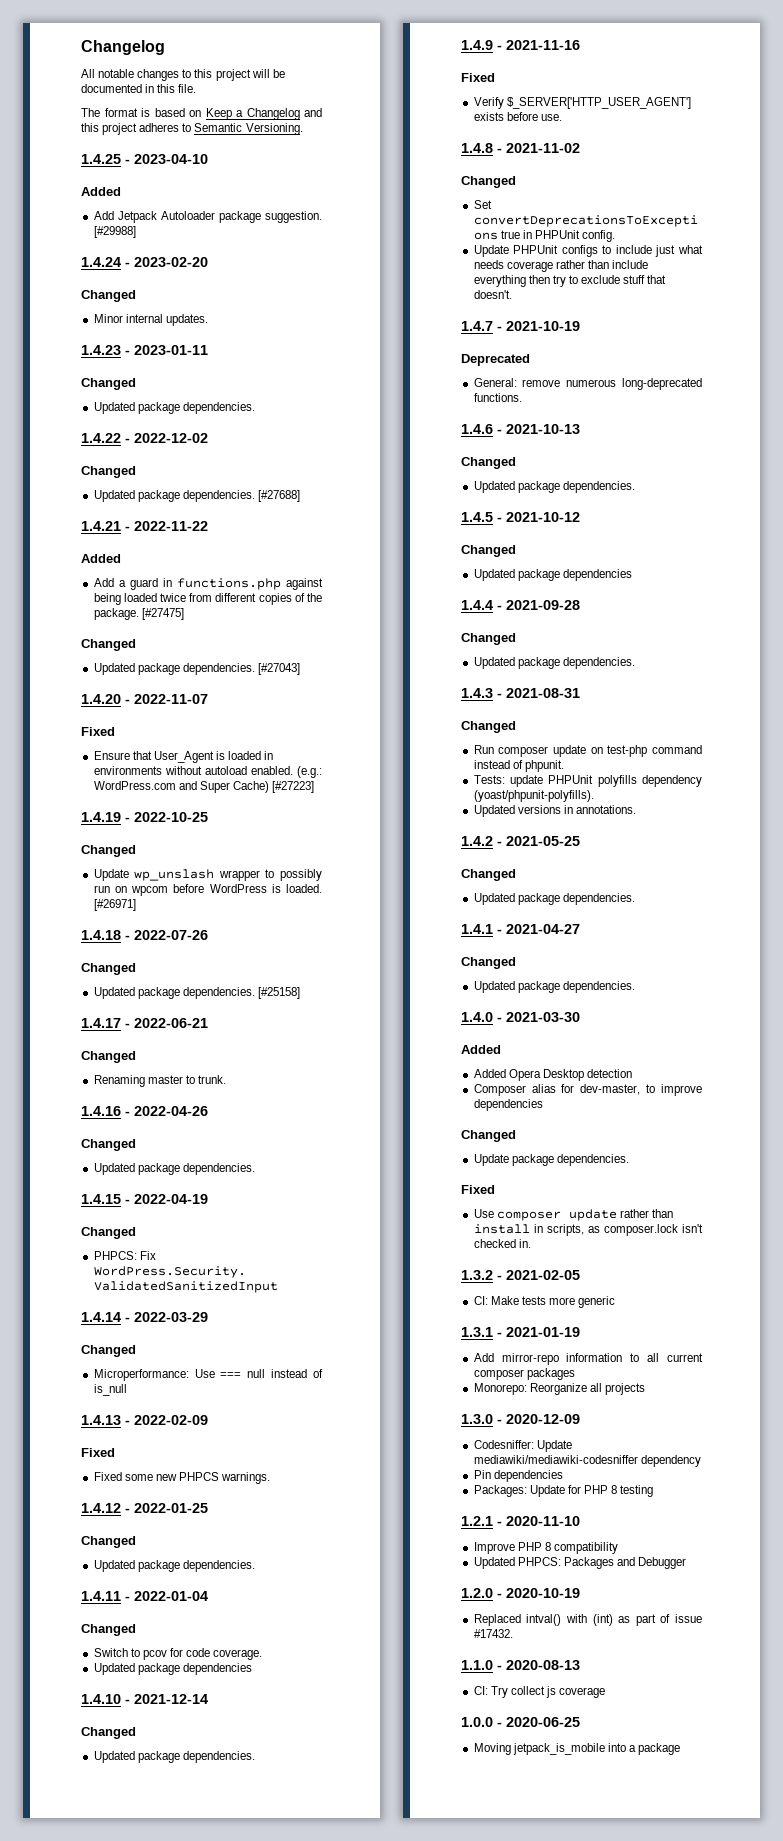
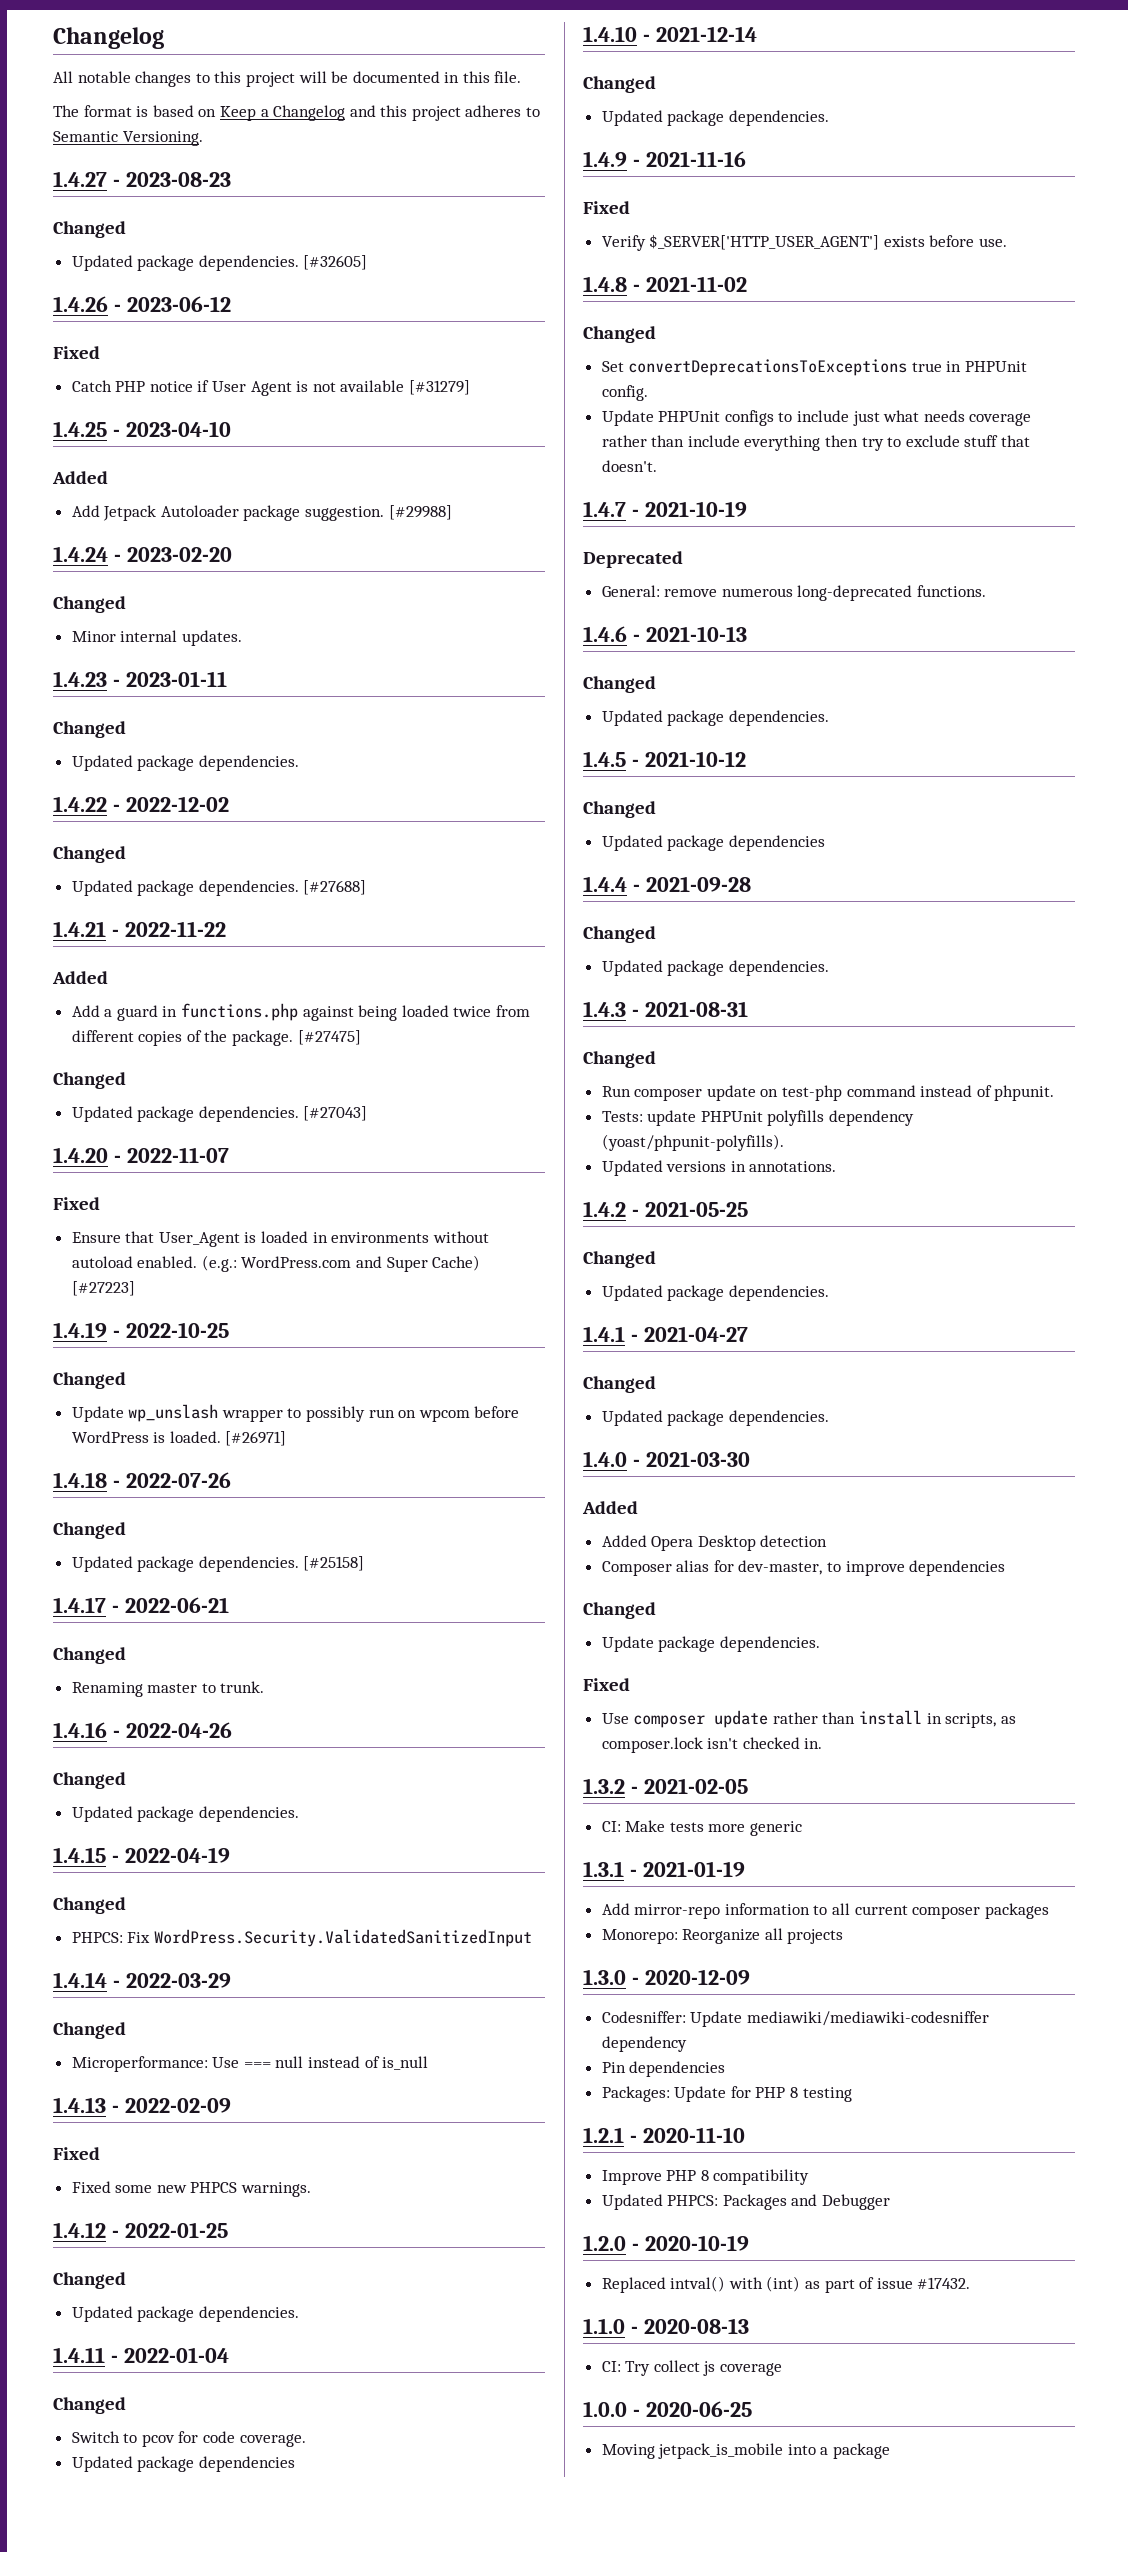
+ 1.4.27 - 2023-08-23
+ Changed
+ Updated package dependencies. [#32605]
+ 1.4.26 - 2023-06-12
+ Fixed
+ Catch PHP notice if User Agent is not available [#31279]

